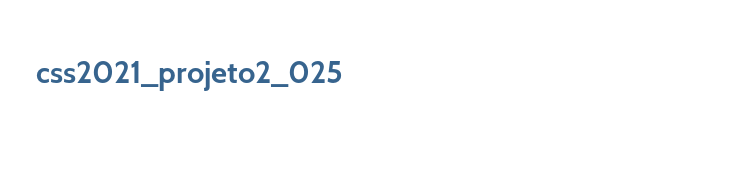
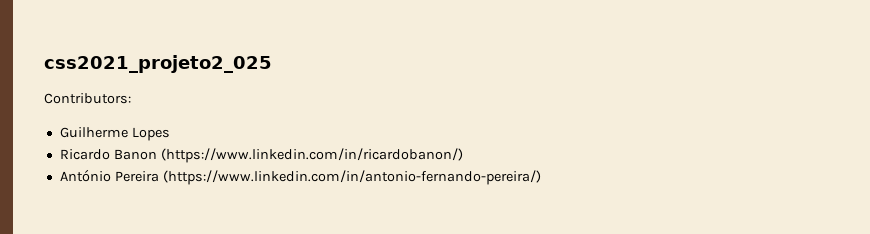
+ Contributors:
+ Guilherme Lopes
+ Ricardo Banon (https://www.linkedin.com/in/ricardobanon/)
+ António Pereira (https://www.linkedin.com/in/antonio-fernando-pereira/)

